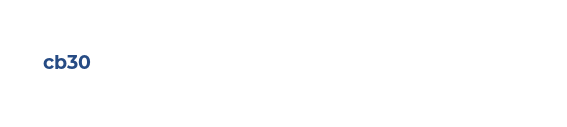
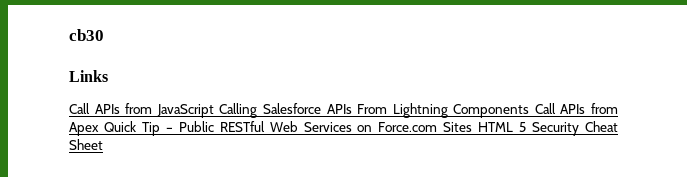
+ Links
+ Call APIs from JavaScript Calling Salesforce APIs From Lightning Components Call APIs from Apex Quick Tip – Public RESTful Web Services on Force.com Sites HTML 5 Security Cheat Sheet

